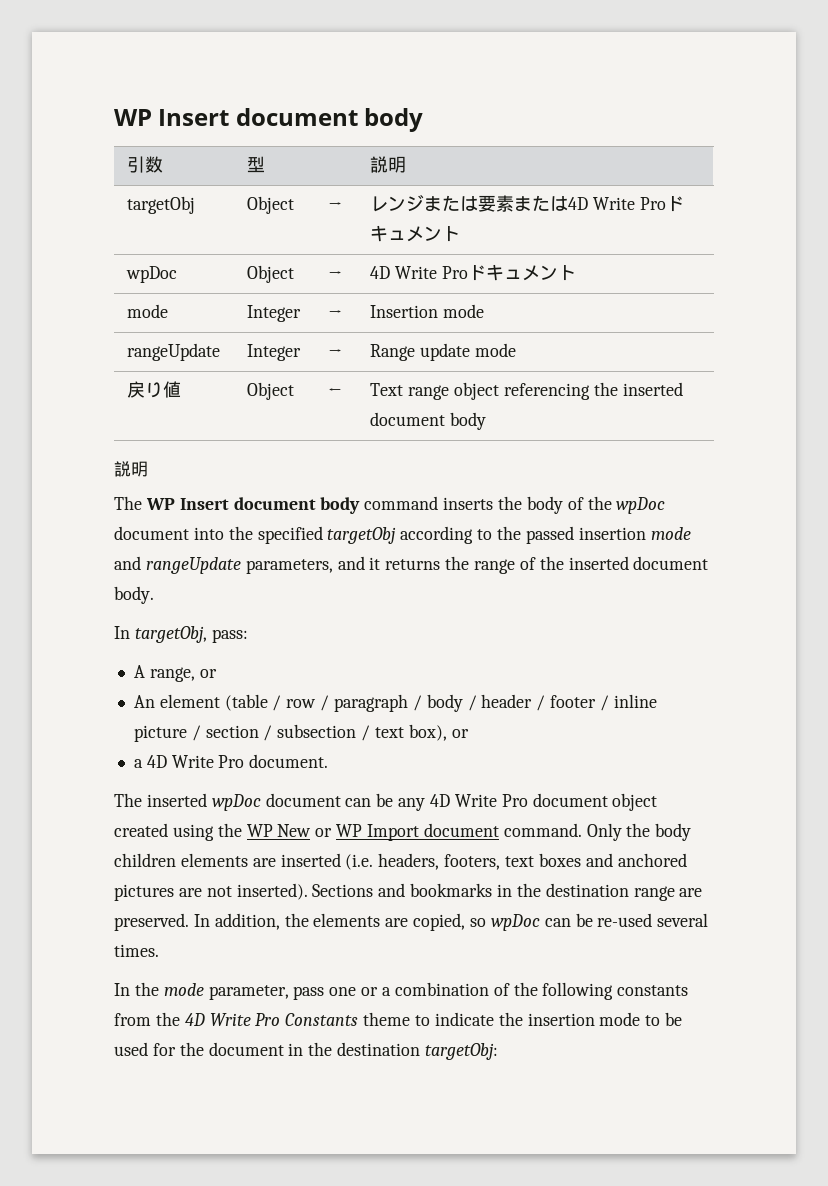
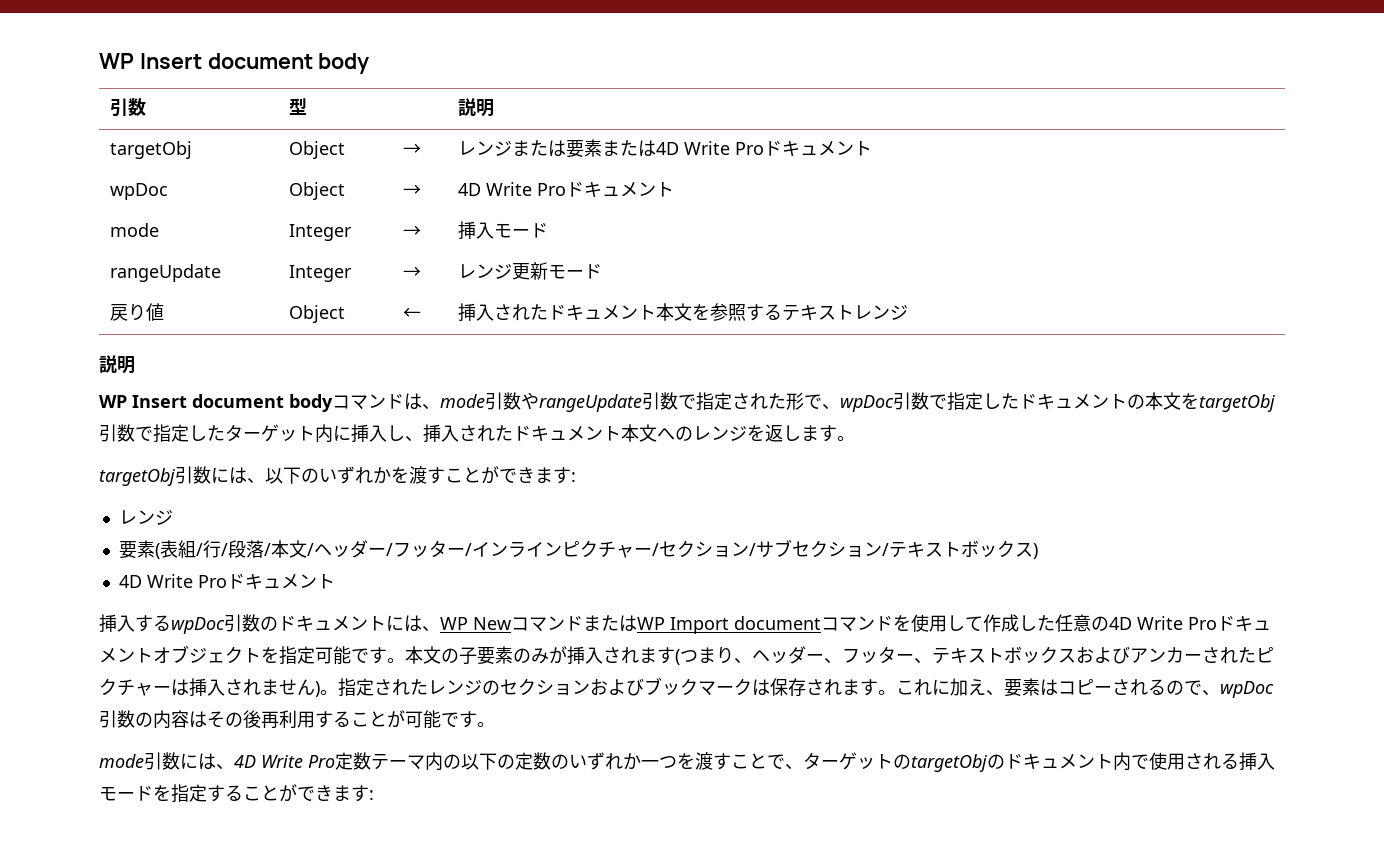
- mode | Integer | → | Insertion mode
+ mode | Integer | → | 挿入モード
- rangeUpdate | Integer | → | Range update mode
+ rangeUpdate | Integer | → | レンジ更新モード
- 戻り値 | Object | ← | Text range object referencing the inserted document body
+ 戻り値 | Object | ← | 挿入されたドキュメント本文を参照するテキストレンジ
  説明
- The WP Insert document body command inserts the body of the wpDoc document into the specified targetObj according to the passed insertion mode and rangeUpdate parameters, and it returns the range of the inserted document body.
- In targetObj, pass:
- A range, or
- An element (table / row / paragraph / body / header / footer / inline picture / section / subsection / text box), or
- a 4D Write Pro document.
- The inserted wpDoc document can be any 4D Write Pro document object created using the WP New or WP Import document command. Only the body children elements are inserted (i.e. headers, footers, text boxes and anchored pictures are not inserted). Sections and bookmarks in the destination range are preserved. In addition, the elements are copied, so wpDoc can be re-used several times.
- In the mode parameter, pass one or a combination of the following constants from the 4D Write Pro Constants theme to indicate the insertion mode to be used for the document in the destination targetObj:
+ WP Insert document bodyコマンドは、mode引数やrangeUpdate引数で指定された形で、wpDoc引数で指定したドキュメントの本文をtargetObj引数で指定したターゲット内に挿入し、挿入されたドキュメント本文へのレンジを返します。
+ targetObj引数には、以下のいずれかを渡すことができます:
+ レンジ
+ 要素(表組/行/段落/本文/ヘッダー/フッター/インラインピクチャー/セクション/サブセクション/テキストボックス)
+ 4D Write Proドキュメント
+ 挿入するwpDoc引数のドキュメントには、WP NewコマンドまたはWP Import documentコマンドを使用して作成した任意の4D Write Proドキュメントオブジェクトを指定可能です。本文の子要素のみが挿入されます(つまり、ヘッダー、フッター、テキストボックスおよびアンカーされたピクチャーは挿入されません)。指定されたレンジのセクションおよびブックマークは保存されます。これに加え、要素はコピーされるので、wpDoc引数の内容はその後再利用することが可能です。
+ mode引数には、4D Write Pro定数テーマ内の以下の定数のいずれか一つを渡すことで、ターゲットのtargetObjのドキュメント内で使用される挿入モードを指定することができます:

